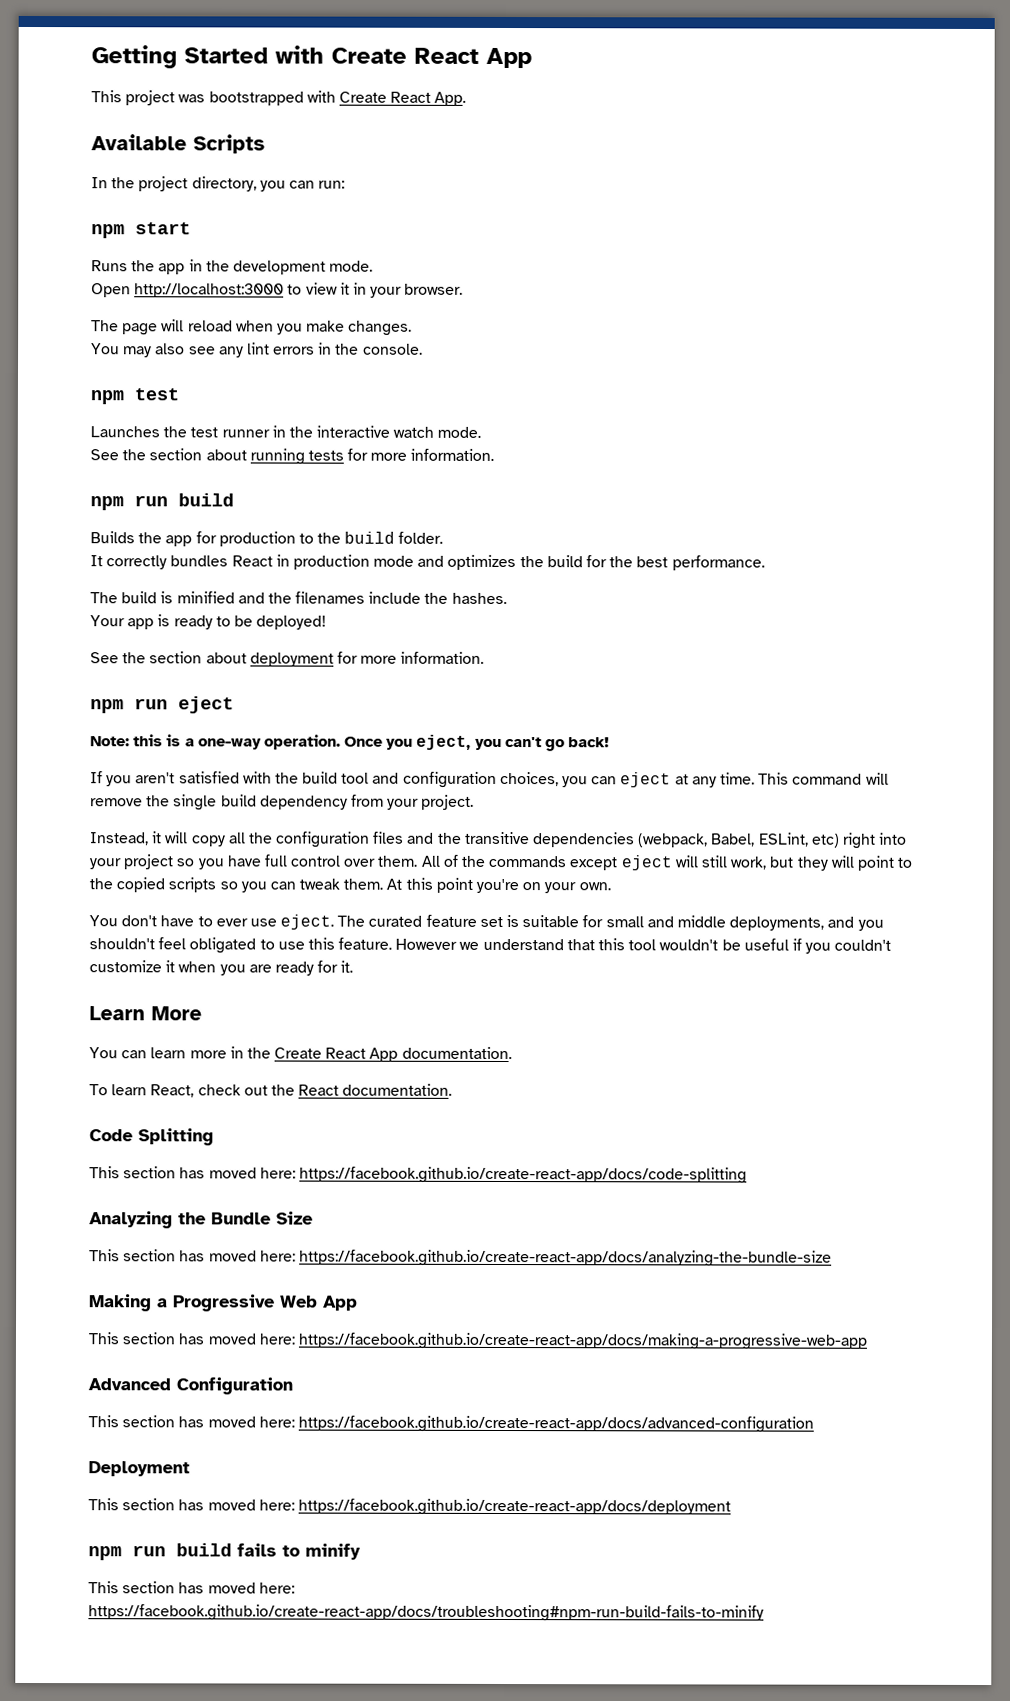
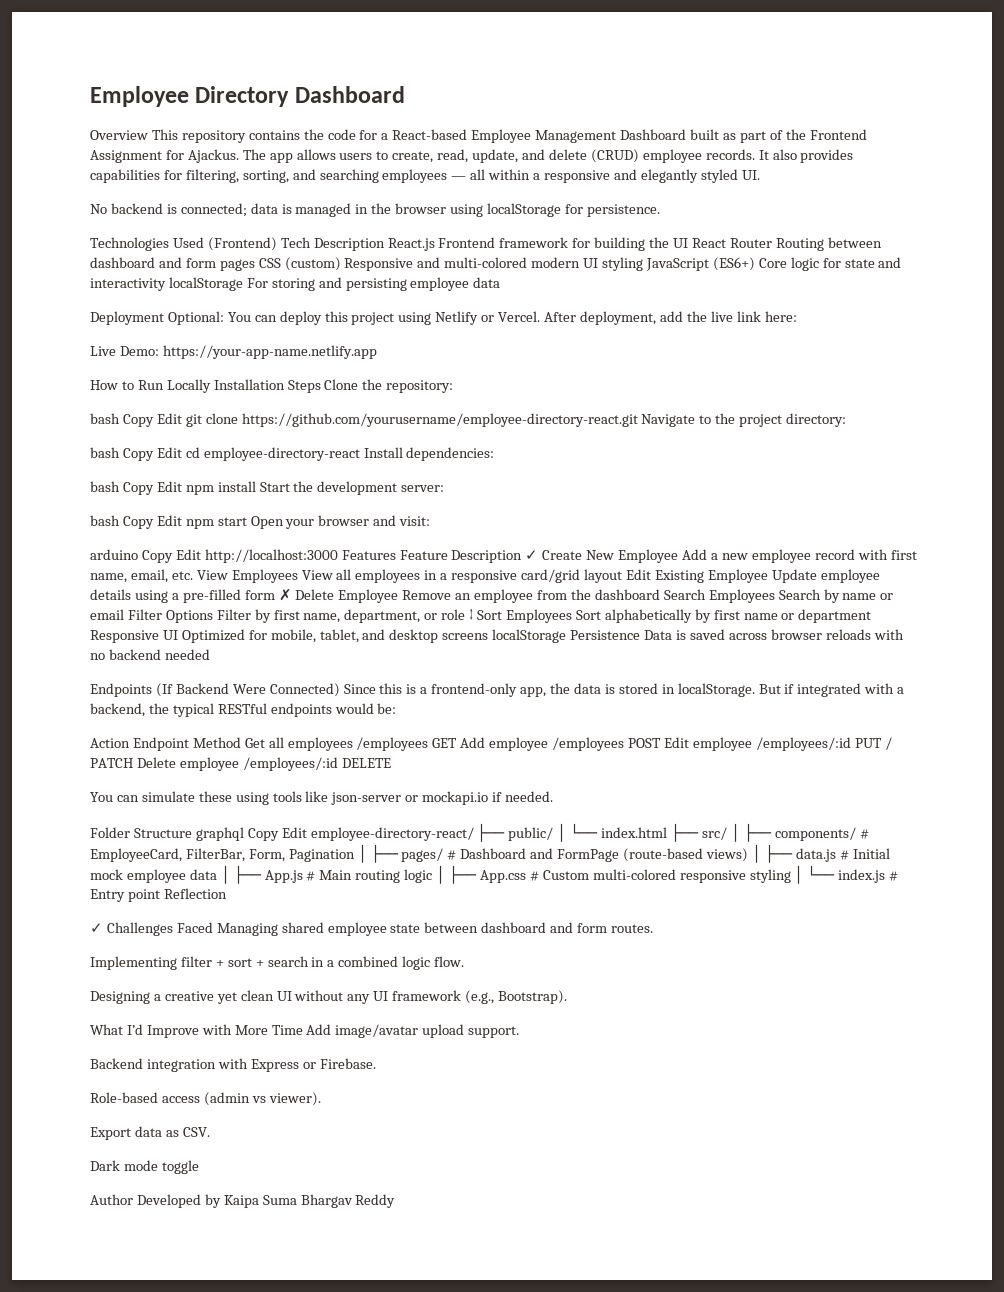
- Getting Started with Create React App
- This project was bootstrapped with Create React App.
- Available Scripts
- In the project directory, you can run:
- npm start
- Runs the app in the development mode.
- Open http://localhost:3000 to view it in your browser.
- The page will reload when you make changes.
- You may also see any lint errors in the console.
- npm test
- Launches the test runner in the interactive watch mode.
- See the section about running tests for more information.
- npm run build
- Builds the app for production to the build folder.
- It correctly bundles React in production mode and optimizes the build for the best performance.
- The build is minified and the filenames include the hashes.
- Your app is ready to be deployed!
- See the section about deployment for more information.
- npm run eject
- Note: this is a one-way operation. Once you eject, you can't go back!
- If you aren't satisfied with the build tool and configuration choices, you can eject at any time. This command will remove the single build dependency from your project.
- Instead, it will copy all the configuration files and the transitive dependencies (webpack, Babel, ESLint, etc) right into your project so you have full control over them. All of the commands except eject will still work, but they will point to the copied scripts so you can tweak them. At this point you're on your own.
- You don't have to ever use eject. The curated feature set is suitable for small and middle deployments, and you shouldn't feel obligated to use this feature. However we understand that this tool wouldn't be useful if you couldn't customize it when you are ready for it.
- Learn More
- You can learn more in the Create React App documentation.
- To learn React, check out the React documentation.
- Code Splitting
- This section has moved here: https://facebook.github.io/create-react-app/docs/code-splitting
- Analyzing the Bundle Size
- This section has moved here: https://facebook.github.io/create-react-app/docs/analyzing-the-bundle-size
- Making a Progressive Web App
- This section has moved here: https://facebook.github.io/create-react-app/docs/making-a-progressive-web-app
- Advanced Configuration
- This section has moved here: https://facebook.github.io/create-react-app/docs/advanced-configuration
- Deployment
- This section has moved here: https://facebook.github.io/create-react-app/docs/deployment
- npm run build fails to minify
- This section has moved here: https://facebook.github.io/create-react-app/docs/troubleshooting#npm-run-build-fails-to-minify
+ Employee Directory Dashboard
+ Overview This repository contains the code for a React-based Employee Management Dashboard built as part of the Frontend Assignment for Ajackus. The app allows users to create, read, update, and delete (CRUD) employee records. It also provides capabilities for filtering, sorting, and searching employees — all within a responsive and elegantly styled UI.
+ No backend is connected; data is managed in the browser using localStorage for persistence.
+ Technologies Used (Frontend) Tech Description React.js Frontend framework for building the UI React Router Routing between dashboard and form pages CSS (custom) Responsive and multi-colored modern UI styling JavaScript (ES6+) Core logic for state and interactivity localStorage For storing and persisting employee data
+ Deployment Optional: You can deploy this project using Netlify or Vercel. After deployment, add the live link here:
+ Live Demo: https://your-app-name.netlify.app
+ How to Run Locally Installation Steps Clone the repository:
+ bash Copy Edit git clone https://github.com/yourusername/employee-directory-react.git Navigate to the project directory:
+ bash Copy Edit cd employee-directory-react Install dependencies:
+ bash Copy Edit npm install Start the development server:
+ bash Copy Edit npm start Open your browser and visit:
+ arduino Copy Edit http://localhost:3000 Features Feature Description ✓ Create New Employee Add a new employee record with first name, email, etc. View Employees View all employees in a responsive card/grid layout Edit Existing Employee Update employee details using a pre-filled form ✗ Delete Employee Remove an employee from the dashboard Search Employees Search by name or email Filter Options Filter by first name, department, or role ↕ Sort Employees Sort alphabetically by first name or department Responsive UI Optimized for mobile, tablet, and desktop screens localStorage Persistence Data is saved across browser reloads with no backend needed
+ Endpoints (If Backend Were Connected) Since this is a frontend-only app, the data is stored in localStorage. But if integrated with a backend, the typical RESTful endpoints would be:
+ Action Endpoint Method Get all employees /employees GET Add employee /employees POST Edit employee /employees/:id PUT / PATCH Delete employee /employees/:id DELETE
+ You can simulate these using tools like json-server or mockapi.io if needed.
+ Folder Structure graphql Copy Edit employee-directory-react/ ├── public/ │ └── index.html ├── src/ │ ├── components/ # EmployeeCard, FilterBar, Form, Pagination │ ├── pages/ # Dashboard and FormPage (route-based views) │ ├── data.js # Initial mock employee data │ ├── App.js # Main routing logic │ ├── App.css # Custom multi-colored responsive styling │ └── index.js # Entry point Reflection
+ ✓ Challenges Faced Managing shared employee state between dashboard and form routes.
+ Implementing filter + sort + search in a combined logic flow.
+ Designing a creative yet clean UI without any UI framework (e.g., Bootstrap).
+ What I’d Improve with More Time Add image/avatar upload support.
+ Backend integration with Express or Firebase.
+ Role-based access (admin vs viewer).
+ Export data as CSV.
+ Dark mode toggle
+ Author Developed by Kaipa Suma Bhargav Reddy

